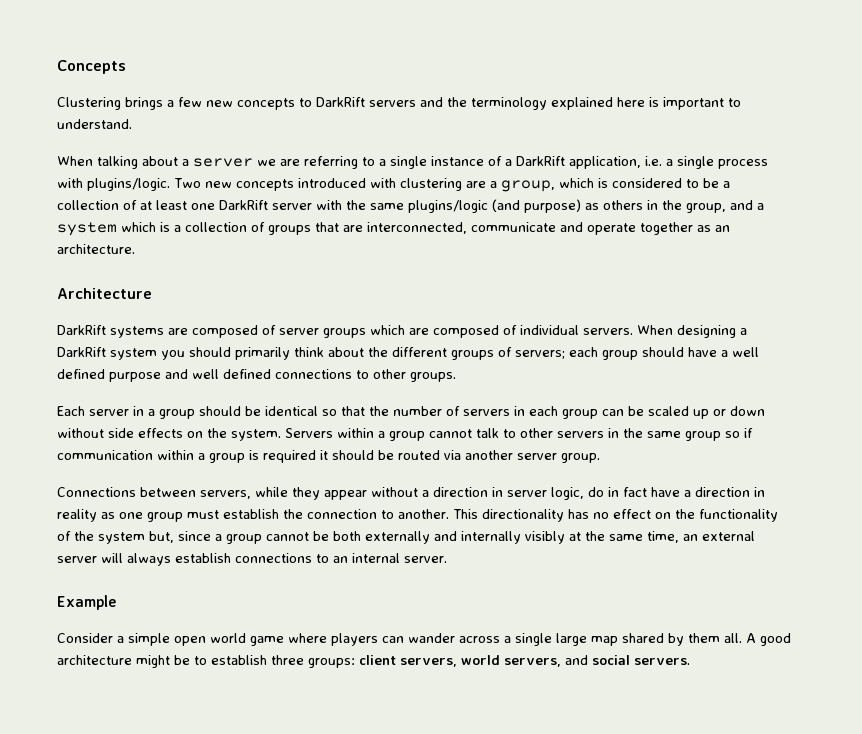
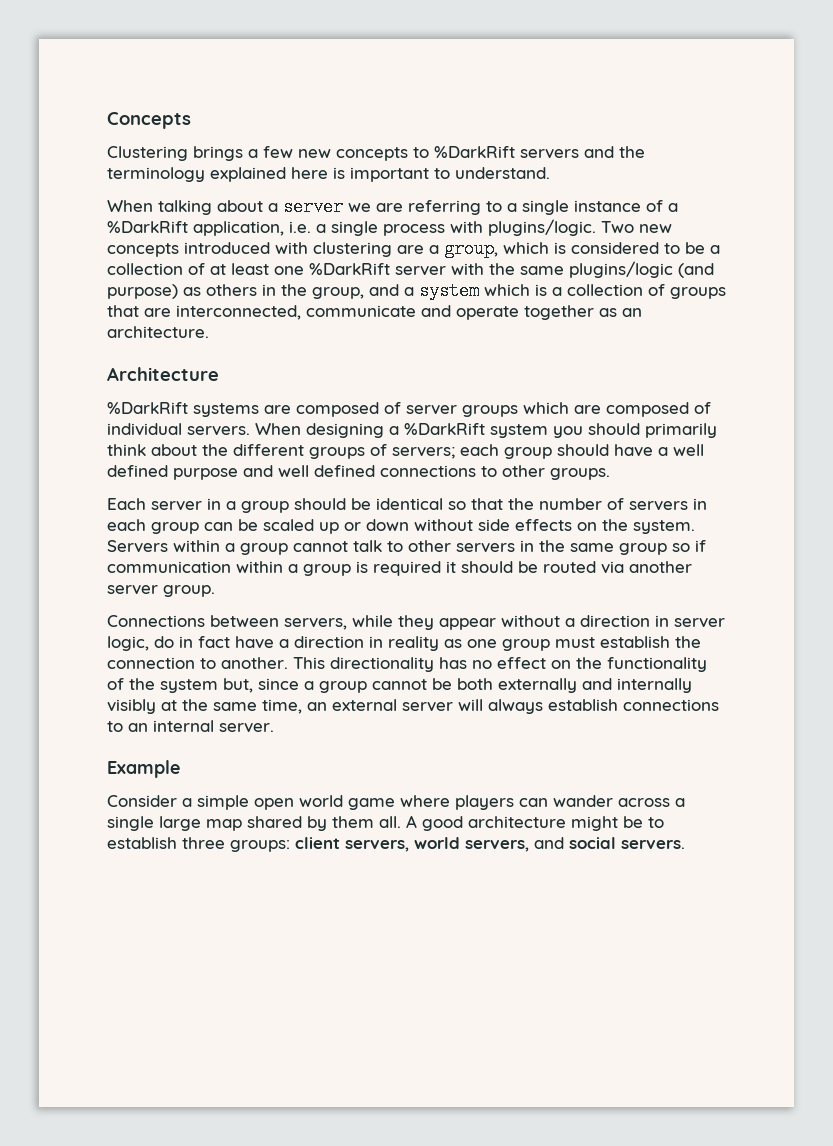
- Clustering brings a few new concepts to DarkRift servers and the terminology explained here is important to understand.
+ Clustering brings a few new concepts to %DarkRift servers and the terminology explained here is important to understand.
- When talking about a server we are referring to a single instance of a DarkRift application, i.e. a single process with plugins/logic.
+ When talking about a server we are referring to a single instance of a %DarkRift application, i.e. a single process with plugins/logic.
- Two new concepts introduced with clustering are a group, which is considered to be a collection of at least one DarkRift server with the same plugins/logic (and purpose) as others in the group, and a system which is a collection of groups that are interconnected, communicate and operate together as an architecture.
+ Two new concepts introduced with clustering are a group, which is considered to be a collection of at least one %DarkRift server with the same plugins/logic (and purpose) as others in the group, and a system which is a collection of groups that are interconnected, communicate and operate together as an architecture.
- DarkRift systems are composed of server groups which are composed of individual servers.
+ %DarkRift systems are composed of server groups which are composed of individual servers.
- When designing a DarkRift system you should primarily think about the different groups of servers; each group should have a well defined purpose and well defined connections to other groups.
+ When designing a %DarkRift system you should primarily think about the different groups of servers; each group should have a well defined purpose and well defined connections to other groups.

